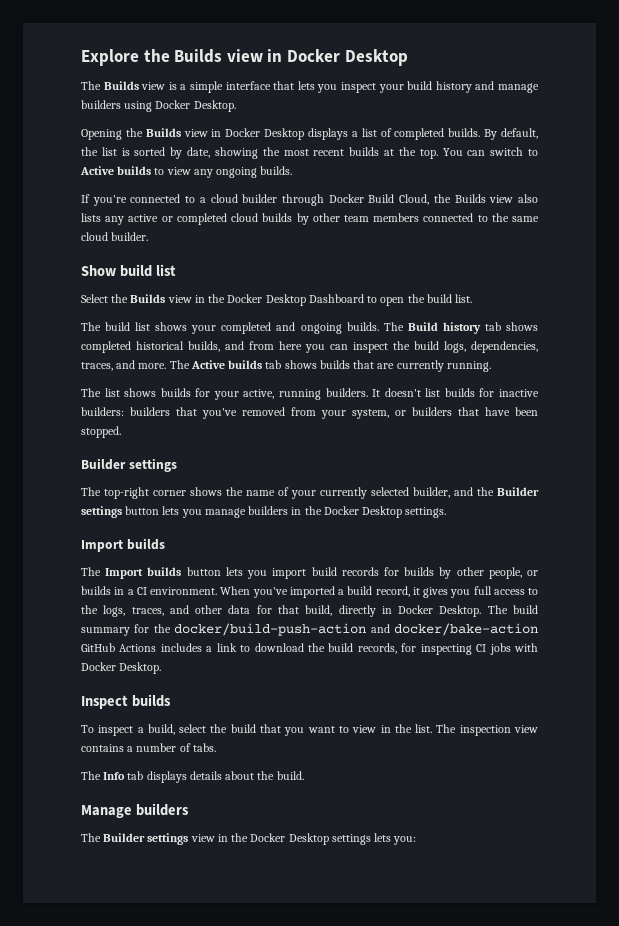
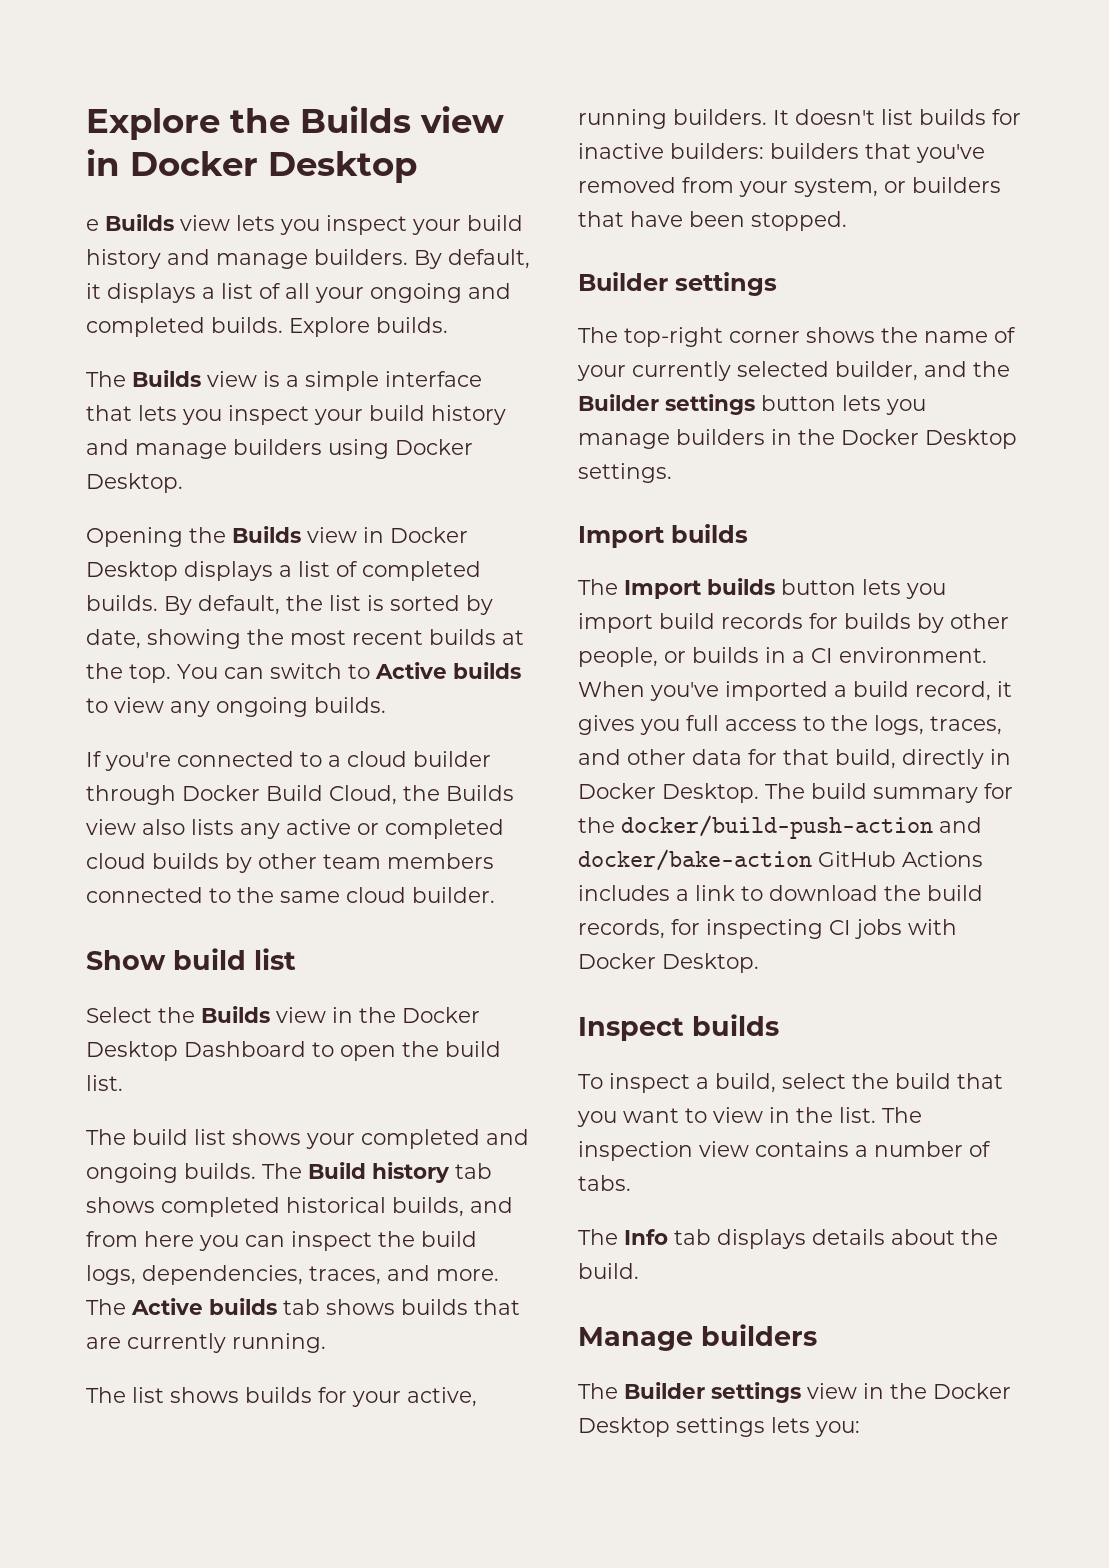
+ e Builds view lets you inspect your build history and manage builders. By default, it displays a list of all your ongoing and completed builds. Explore builds.

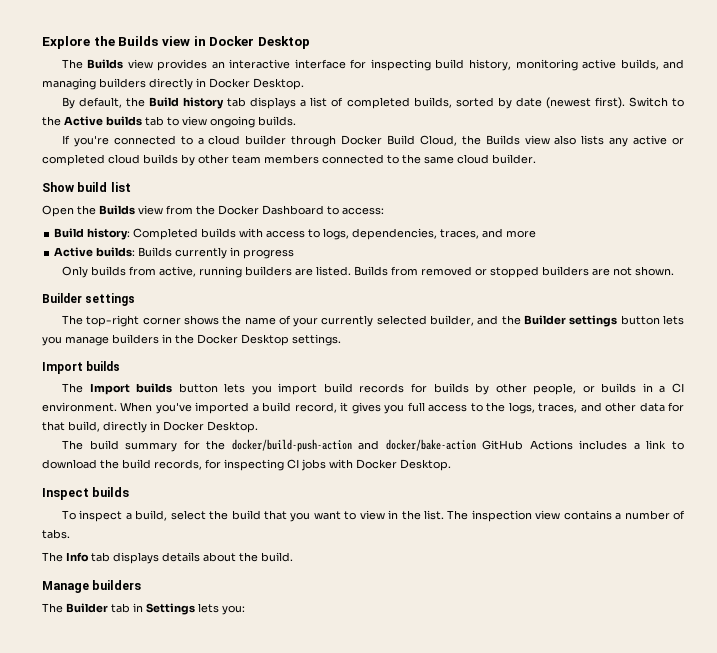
- e Builds view lets you inspect your build history and manage builders. By default, it displays a list of all your ongoing and completed builds. Explore builds.
- The Builds view is a simple interface that lets you inspect your build history and manage builders using Docker Desktop.
- Opening the Builds view in Docker Desktop displays a list of completed builds. By default, the list is sorted by date, showing the most recent builds at the top. You can switch to Active builds to view any ongoing builds.
+ The Builds view provides an interactive interface for inspecting build history, monitoring active builds, and managing builders directly in Docker Desktop.
+ By default, the Build history tab displays a list of completed builds, sorted by date (newest first). Switch to the Active builds tab to view ongoing builds.
- Select the Builds view in the Docker Desktop Dashboard to open the build list.
- The build list shows your completed and ongoing builds. The Build history tab shows completed historical builds, and from here you can inspect the build logs, dependencies, traces, and more. The Active builds tab shows builds that are currently running.
- The list shows builds for your active, running builders. It doesn't list builds for inactive builders: builders that you've removed from your system, or builders that have been stopped.
+ Open the Builds view from the Docker Dashboard to access:
+ Build history: Completed builds with access to logs, dependencies, traces, and more
+ Active builds: Builds currently in progress
+ Only builds from active, running builders are listed. Builds from removed or stopped builders are not shown.
- When you've imported a build record, it gives you full access to the logs, traces, and other data for that build, directly in Docker Desktop. The build summary for the docker/build-push-action and docker/bake-action GitHub Actions includes a link to download the build records, for inspecting CI jobs with Docker Desktop.
+ When you've imported a build record, it gives you full access to the logs, traces, and other data for that build, directly in Docker Desktop.
+ The build summary for the docker/build-push-action and docker/bake-action GitHub Actions includes a link to download the build records, for inspecting CI jobs with Docker Desktop.
- The Builder settings view in the Docker Desktop settings lets you:
+ The Builder tab in Settings lets you:

